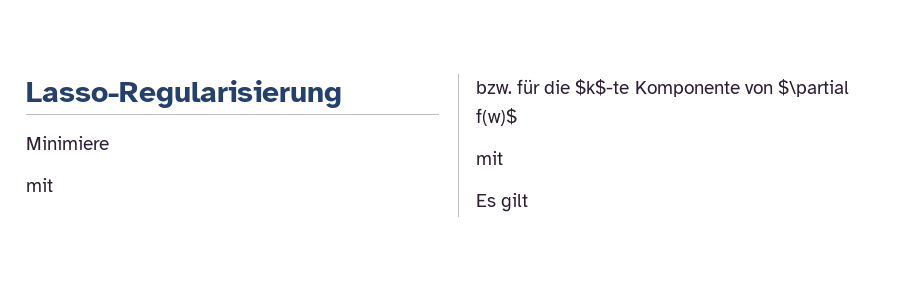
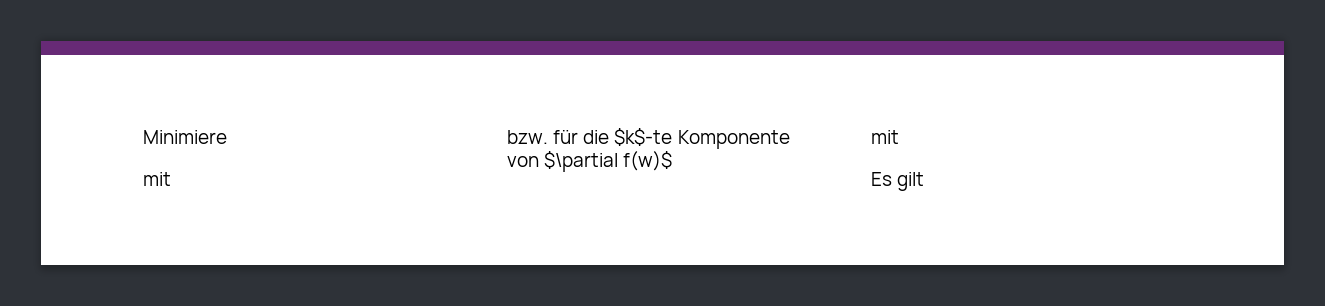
- Lasso-Regularisierung

